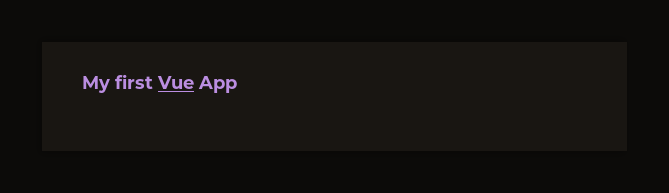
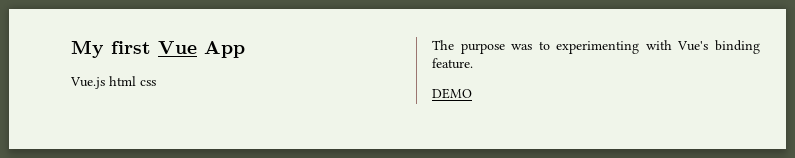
+ Vue.js html css
+ The purpose was to experimenting with Vue's binding feature.
+ DEMO

